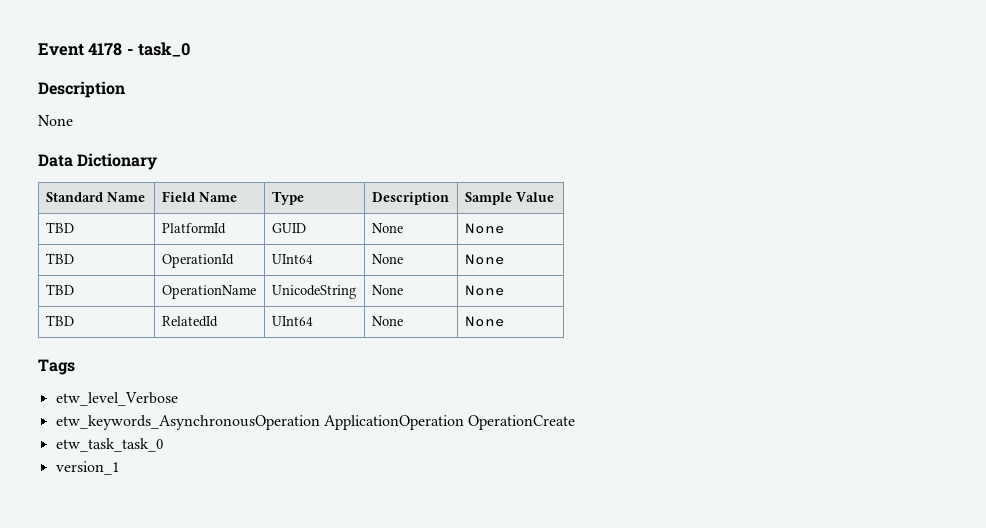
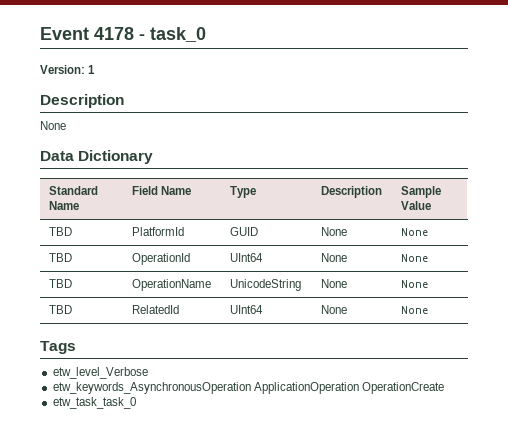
+ Version: 1
- version_1

